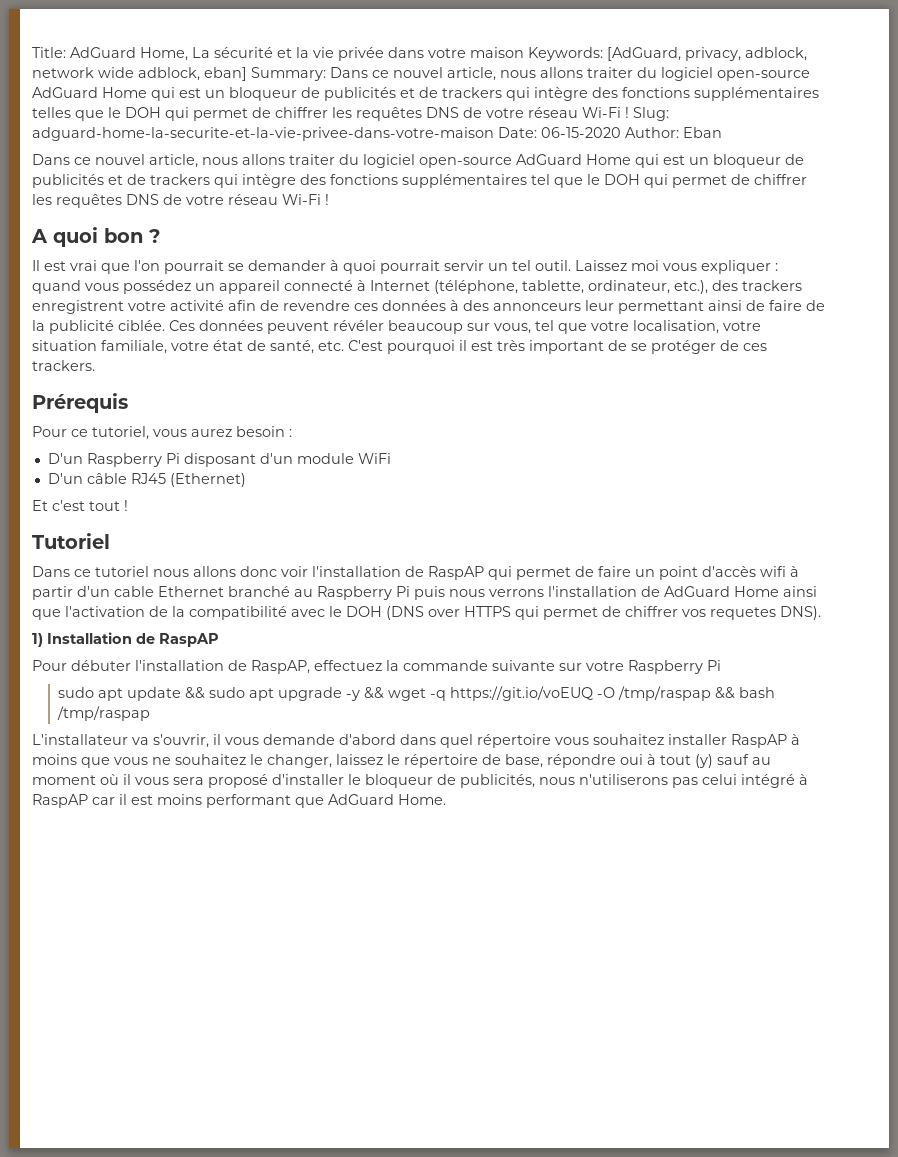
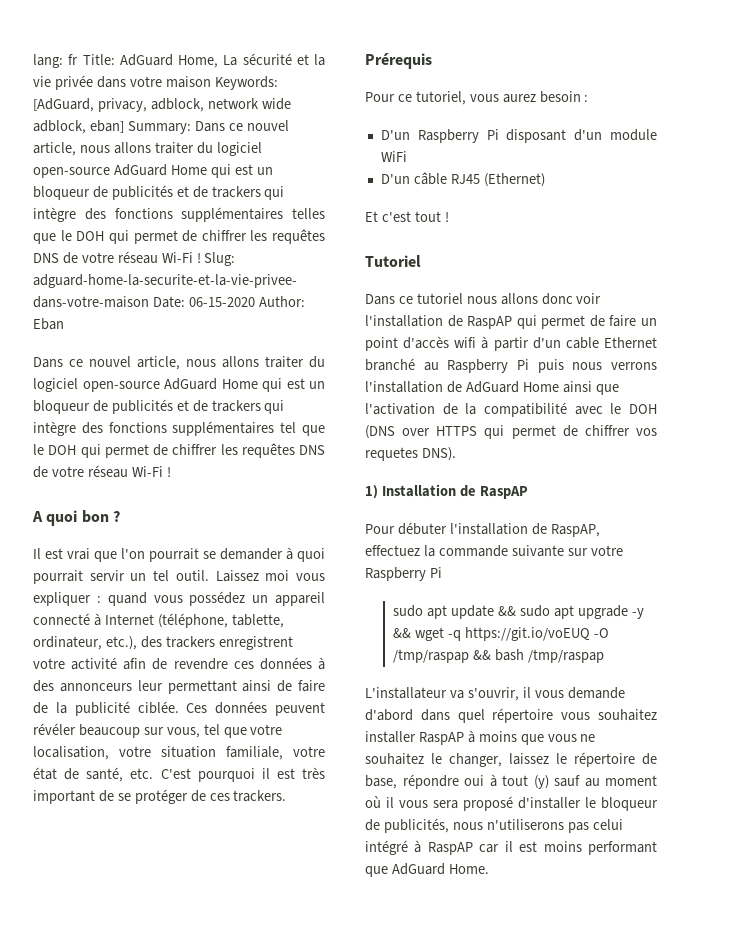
- Title:
+ lang: fr Title:

